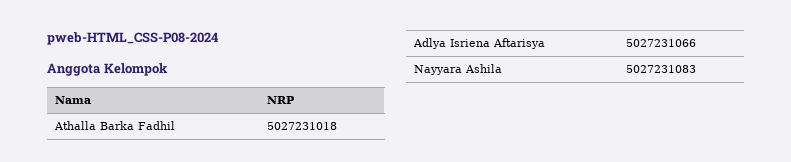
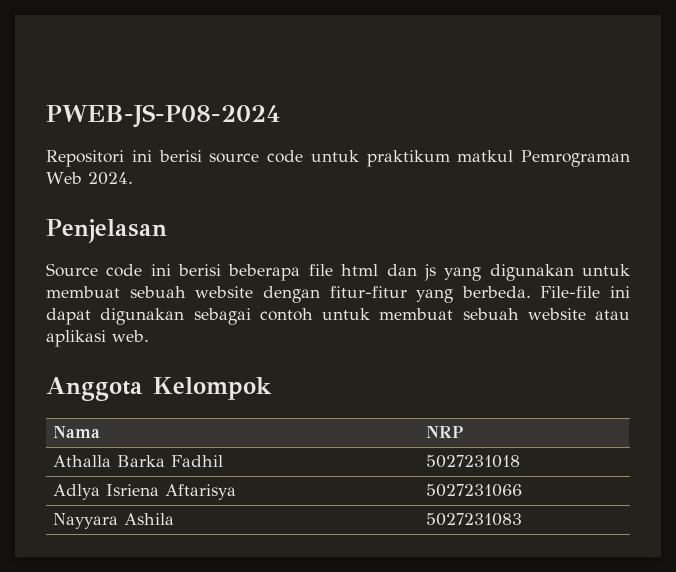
- pweb-HTML_CSS-P08-2024
+ PWEB-JS-P08-2024
+ Repositori ini berisi source code untuk praktikum matkul Pemrograman Web 2024.
+ Penjelasan
+ Source code ini berisi beberapa file html dan js yang digunakan untuk membuat sebuah website dengan fitur-fitur yang berbeda. File-file ini dapat digunakan sebagai contoh untuk membuat sebuah website atau aplikasi web.

